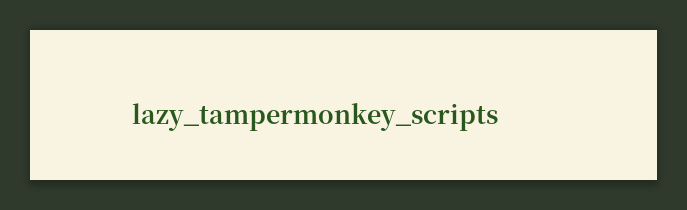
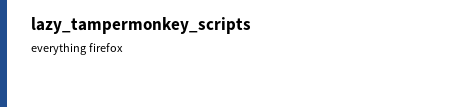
+ everything firefox

